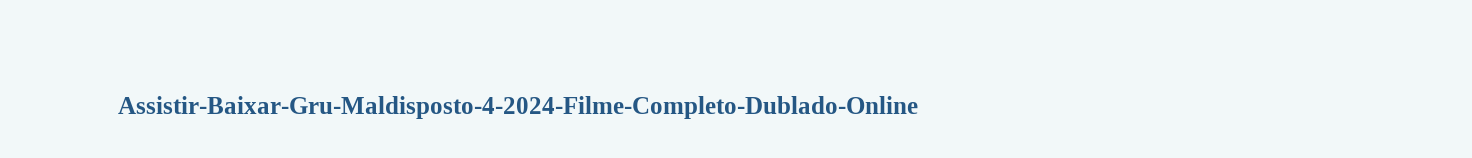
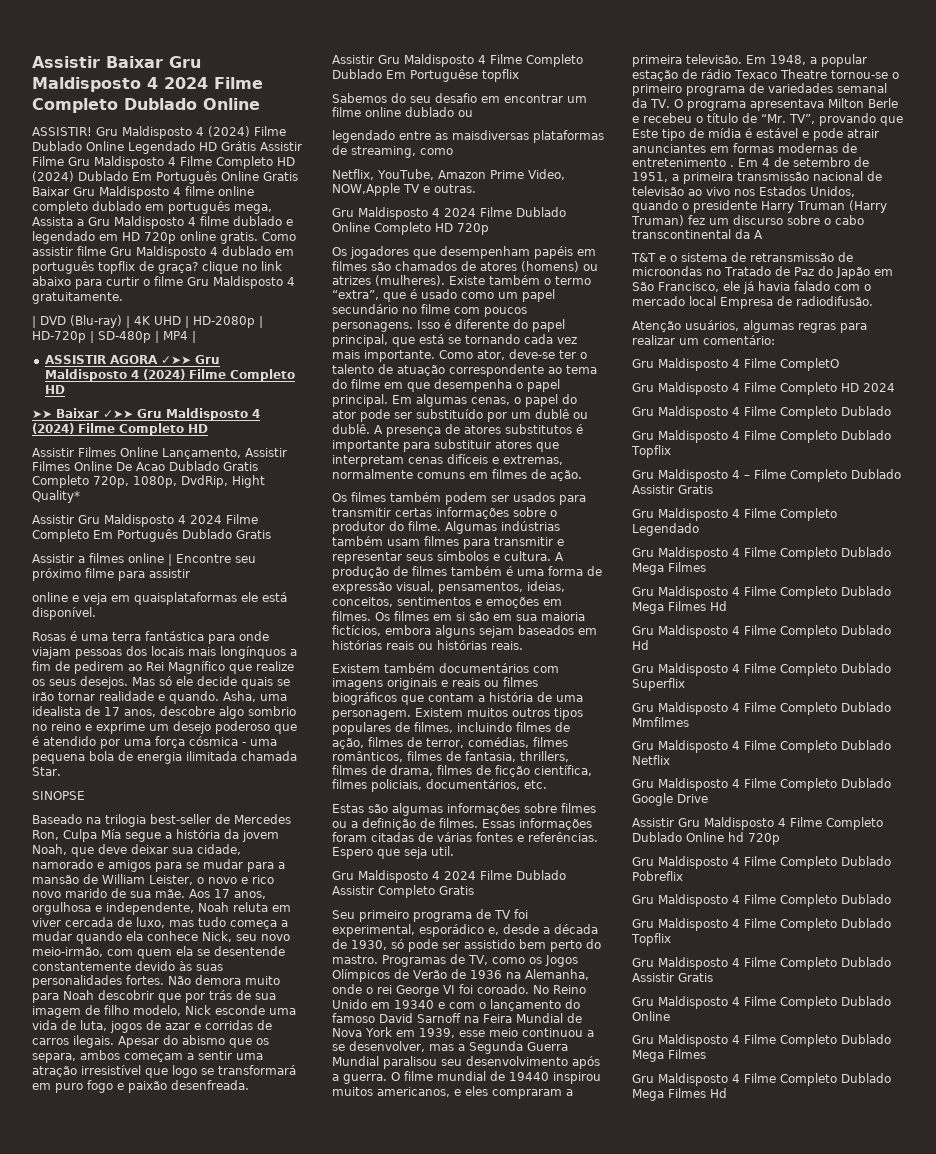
- Assistir-Baixar-Gru-Maldisposto-4-2024-Filme-Completo-Dublado-Online
+ Assistir Baixar Gru Maldisposto 4 2024 Filme Completo Dublado Online
+ ASSISTIR! Gru Maldisposto 4 (2024) Filme Dublado Online Legendado HD Grátis Assistir Filme Gru Maldisposto 4 Filme Completo HD (2024) Dublado Em Português Online Gratis Baixar Gru Maldisposto 4 filme online completo dublado em português mega, Assista a Gru Maldisposto 4 filme dublado e legendado em HD 720p online gratis. Como assistir filme Gru Maldisposto 4 dublado em português topflix de graça? clique no link abaixo para curtir o filme Gru Maldisposto 4 gratuitamente.
+ | DVD (Blu-ray) | 4K UHD | HD-2080p | HD-720p | SD-480p | MP4 |
+ ASSISTIR AGORA ✓➤➤ Gru Maldisposto 4 (2024) Filme Completo HD
+ ➤➤ Baixar ✓➤➤ Gru Maldisposto 4 (2024) Filme Completo HD
+ Assistir Filmes Online Lançamento, Assistir Filmes Online De Acao Dublado Gratis Completo 720p, 1080p, DvdRip, Hight Quality*
+ Assistir Gru Maldisposto 4 2024 Filme Completo Em Português Dublado Gratis
+ Assistir a filmes online | Encontre seu próximo filme para assistir
+ online e veja em quaisplataformas ele está disponível.
+ Rosas é uma terra fantástica para onde viajam pessoas dos locais mais longínquos a fim de pedirem ao Rei Magnífico que realize os seus desejos. Mas só ele decide quais se irão tornar realidade e quando. Asha, uma idealista de 17 anos, descobre algo sombrio no reino e exprime um desejo poderoso que é atendido por uma força cósmica - uma pequena bola de energia ilimitada chamada Star.
+ SINOPSE
+ Baseado na trilogia best-seller de Mercedes Ron, Culpa Mía segue a história da jovem Noah, que deve deixar sua cidade, namorado e amigos para se mudar para a mansão de William Leister, o novo e rico novo marido de sua mãe. Aos 17 anos, orgulhosa e independente, Noah reluta em viver cercada de luxo, mas tudo começa a mudar quando ela conhece Nick, seu novo meio-irmão, com quem ela se desentende constantemente devido às suas personalidades fortes. Não demora muito para Noah descobrir que por trás de sua imagem de filho modelo, Nick esconde uma vida de luta, jogos de azar e corridas de carros ilegais. Apesar do abismo que os separa, ambos começam a sentir uma atração irresistível que logo se transformará em puro fogo e paixão desenfreada.
+ Assistir Gru Maldisposto 4 Filme Completo Dublado Em Portuguêse topflix
+ Sabemos do seu desafio em encontrar um filme online dublado ou
+ legendado entre as maisdiversas plataformas de streaming, como
+ Netflix, YouTube, Amazon Prime Video, NOW,Apple TV e outras.
+ Gru Maldisposto 4 2024 Filme Dublado Online Completo HD 720p
+ Os jogadores que desempenham papéis em filmes são chamados de atores (homens) ou atrizes (mulheres). Existe também o termo “extra”, que é usado como um papel secundário no filme com poucos personagens. Isso é diferente do papel principal, que está se tornando cada vez mais importante. Como ator, deve-se ter o talento de atuação correspondente ao tema do filme em que desempenha o papel principal. Em algumas cenas, o papel do ator pode ser substituído por um dublê ou dublê. A presença de atores substitutos é importante para substituir atores que interpretam cenas difíceis e extremas, normalmente comuns em filmes de ação.
+ Os filmes também podem ser usados para transmitir certas informações sobre o produtor do filme. Algumas indústrias também usam filmes para transmitir e representar seus símbolos e cultura. A produção de filmes também é uma forma de expressão visual, pensamentos, ideias, conceitos, sentimentos e emoções em filmes. Os filmes em si são em sua maioria fictícios, embora alguns sejam baseados em histórias reais ou histórias reais.
+ Existem também documentários com imagens originais e reais ou filmes biográficos que contam a história de uma personagem. Existem muitos outros tipos populares de filmes, incluindo filmes de ação, filmes de terror, comédias, filmes românticos, filmes de fantasia, thrillers, filmes de drama, filmes de ficção científica, filmes policiais, documentários, etc.
+ Estas são algumas informações sobre filmes ou a definição de filmes. Essas informações foram citadas de várias fontes e referências. Espero que seja util.
+ Gru Maldisposto 4 2024 Filme Dublado Assistir Completo Gratis
+ Seu primeiro programa de TV foi experimental, esporádico e, desde a década de 1930, só pode ser assistido bem perto do mastro. Programas de TV, como os Jogos Olímpicos de Verão de 1936 na Alemanha, onde o rei George VI foi coroado. No Reino Unido em 19340 e com o lançamento do famoso David Sarnoff na Feira Mundial de Nova York em 1939, esse meio continuou a se desenvolver, mas a Segunda Guerra Mundial paralisou seu desenvolvimento após a guerra. O filme mundial de 19440 inspirou muitos americanos, e eles compraram a primeira televisão. Em 1948, a popular estação de rádio Texaco Theatre tornou-se o primeiro programa de variedades semanal da TV. O programa apresentava Milton Berle e recebeu o título de “Mr. TV”, provando que Este tipo de mídia é estável e pode atrair anunciantes em formas modernas de entretenimento . Em 4 de setembro de 1951, a primeira transmissão nacional de televisão ao vivo nos Estados Unidos, quando o presidente Harry Truman (Harry Truman) fez um discurso sobre o cabo transcontinental da A
+ T&T e o sistema de retransmissão de microondas no Tratado de Paz do Japão em São Francisco, ele já havia falado com o mercado local Empresa de radiodifusão.
+ Atenção usuários, algumas regras para realizar um comentário:
+ Gru Maldisposto 4 Filme CompletO
+ Gru Maldisposto 4 Filme Completo HD 2024
+ Gru Maldisposto 4 Filme Completo Dublado
+ Gru Maldisposto 4 Filme Completo Dublado Topflix
+ Gru Maldisposto 4 – Filme Completo Dublado Assistir Gratis
+ Gru Maldisposto 4 Filme Completo Legendado
+ Gru Maldisposto 4 Filme Completo Dublado Mega Filmes
+ Gru Maldisposto 4 Filme Completo Dublado Mega Filmes Hd
+ Gru Maldisposto 4 Filme Completo Dublado Hd
+ Gru Maldisposto 4 Filme Completo Dublado Superflix
+ Gru Maldisposto 4 Filme Completo Dublado Mmfilmes
+ Gru Maldisposto 4 Filme Completo Dublado Netflix
+ Gru Maldisposto 4 Filme Completo Dublado Google Drive
+ Assistir Gru Maldisposto 4 Filme Completo Dublado Online hd 720p
+ Gru Maldisposto 4 Filme Completo Dublado Pobreflix
+ Gru Maldisposto 4 Filme Completo Dublado
+ Gru Maldisposto 4 Filme Completo Dublado Topflix
+ Gru Maldisposto 4 Filme Completo Dublado Assistir Gratis
+ Gru Maldisposto 4 Filme Completo Dublado Online
+ Gru Maldisposto 4 Filme Completo Dublado Mega Filmes
+ Gru Maldisposto 4 Filme Completo Dublado Mega Filmes Hd

